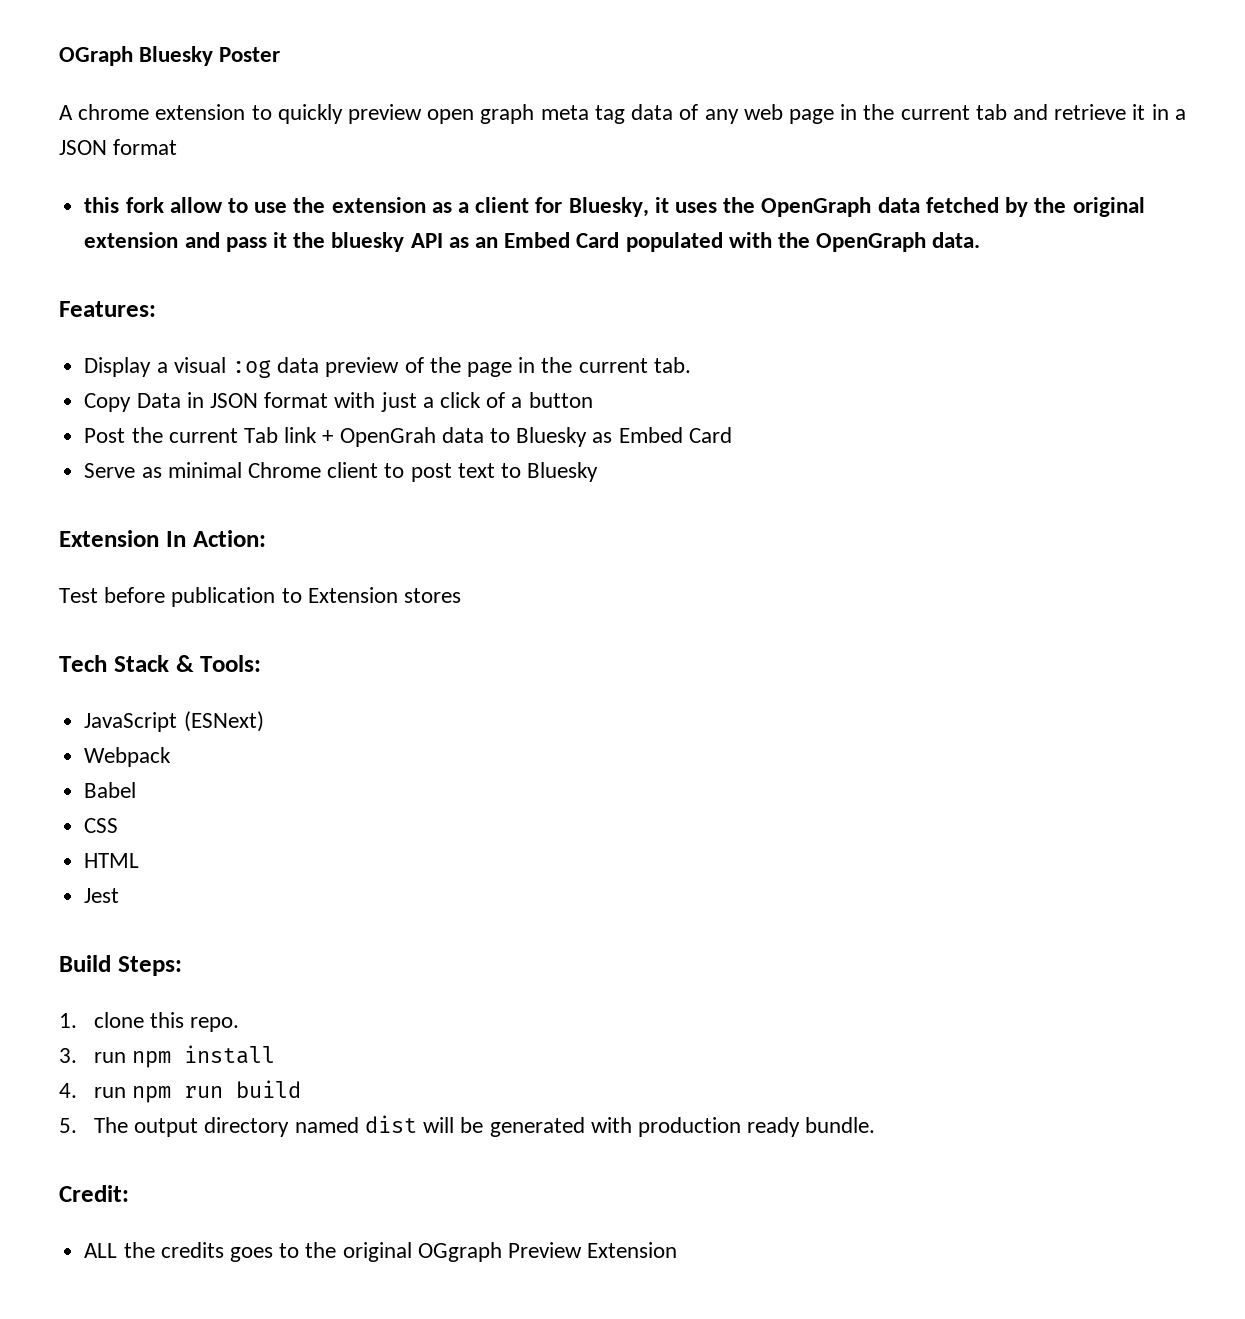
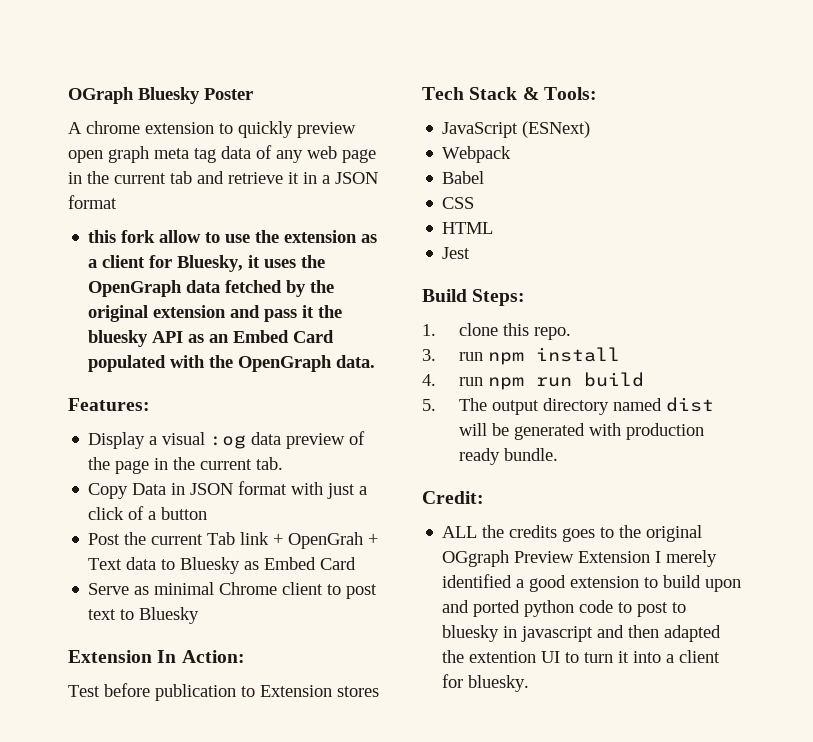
- Post the current Tab link + OpenGrah data to Bluesky as Embed Card
+ Post the current Tab link + OpenGrah + Text data to Bluesky as Embed Card
- ALL the credits goes to the original OGgraph Preview Extension
+ ALL the credits goes to the original OGgraph Preview Extension I merely identified a good extension to build upon and ported python code to post to bluesky in javascript and then adapted the extention UI to turn it into a client for bluesky.

